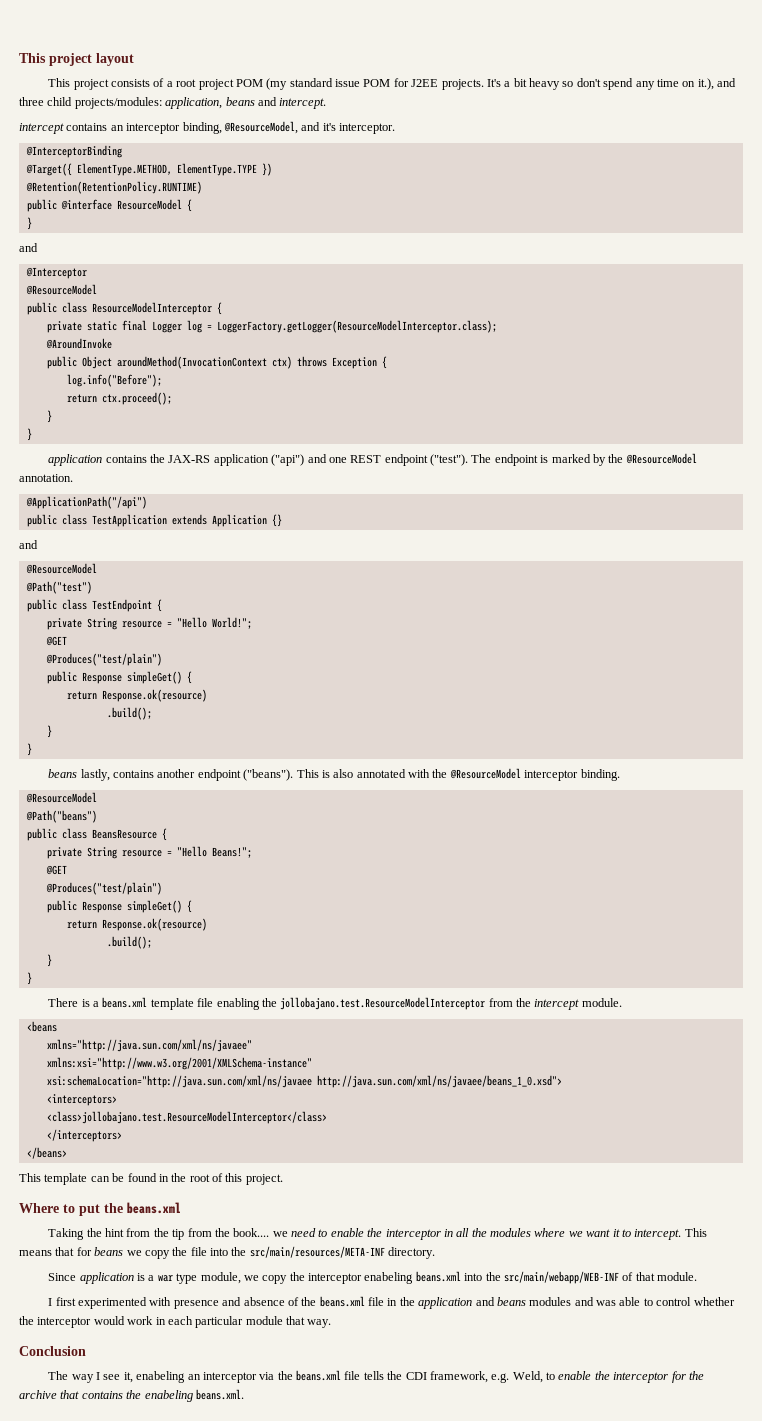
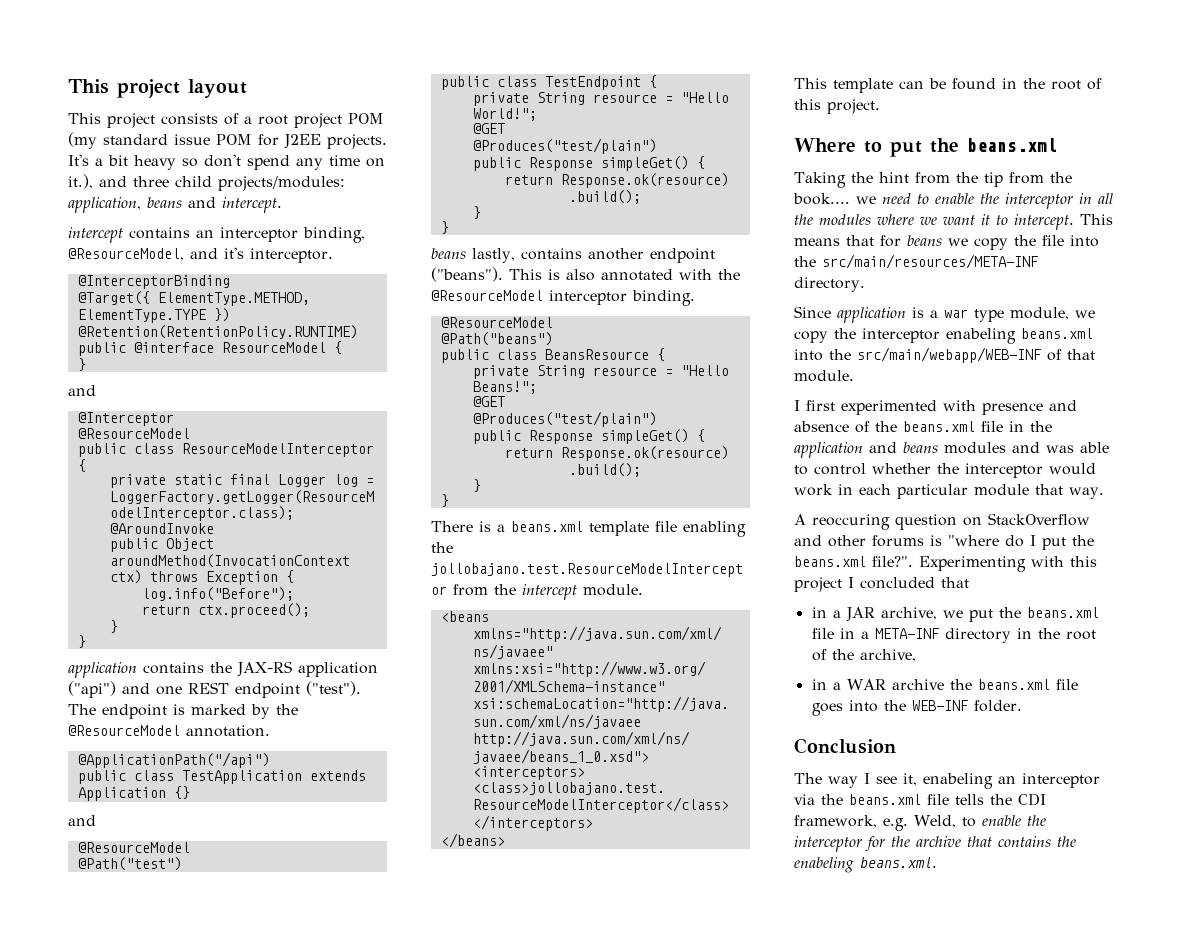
+ A reoccuring question on StackOverflow and other forums is "where do I put the beans.xml file?". Experimenting with this project I concluded that
+ in a JAR archive, we put the beans.xml file in a META-INF directory in the root of the archive,
+ in a WAR archive the beans.xml file goes into the WEB-INF folder.

